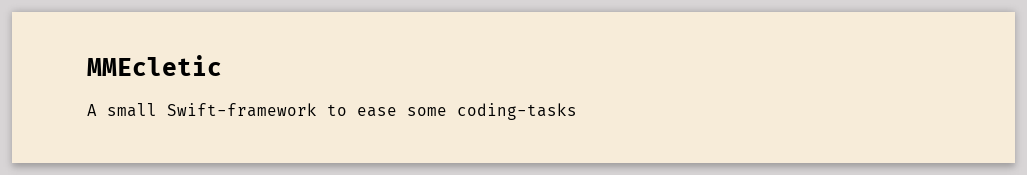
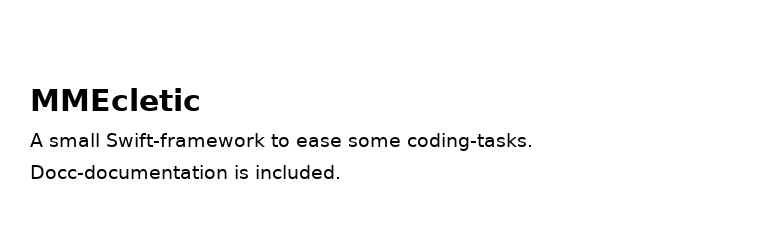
- A small Swift-framework to ease some coding-tasks
+ A small Swift-framework to ease some coding-tasks.
+ Docc-documentation is included.

